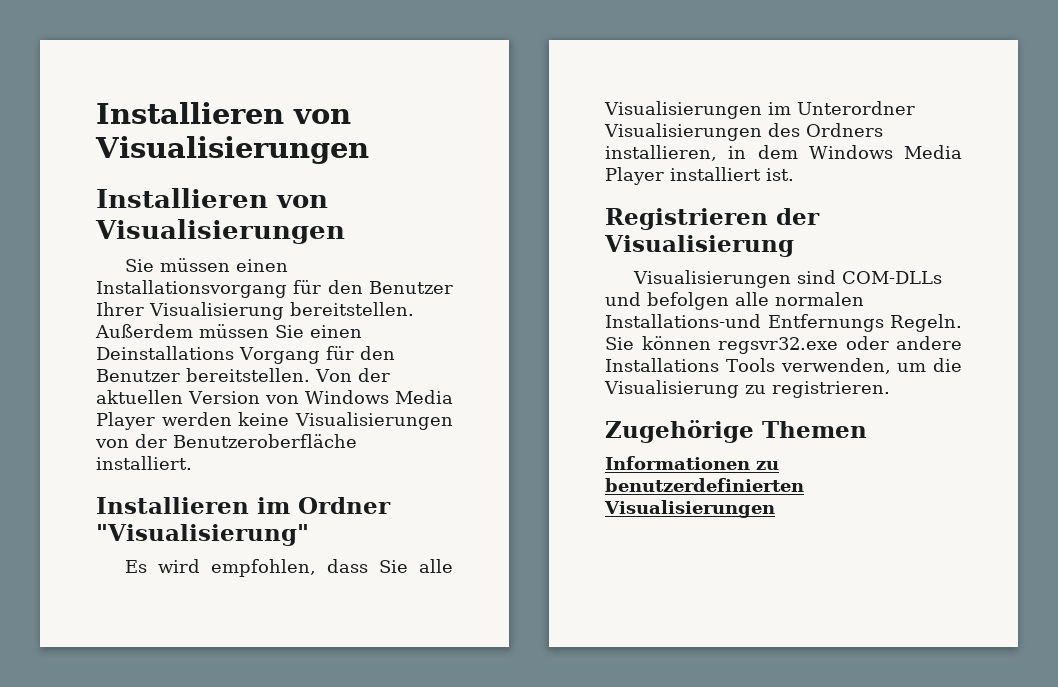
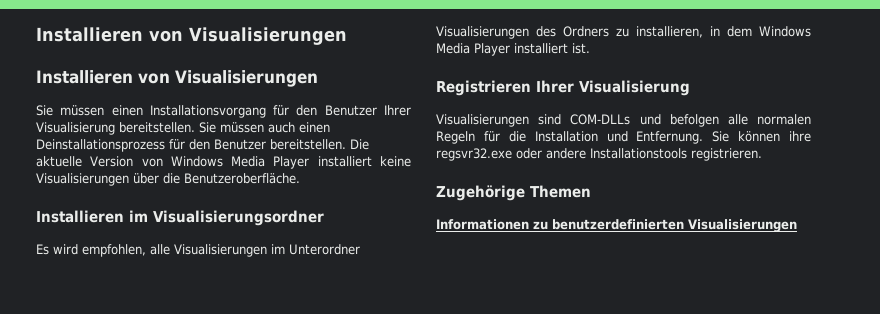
- Außerdem müssen Sie einen Deinstallations Vorgang für den Benutzer bereitstellen.
+ Sie müssen auch einen Deinstallationsprozess für den Benutzer bereitstellen.
- Von der aktuellen Version von Windows Media Player werden keine Visualisierungen von der Benutzeroberfläche installiert.
+ Die aktuelle Version von Windows Media Player installiert keine Visualisierungen über die Benutzeroberfläche.
- Installieren im Ordner "Visualisierung"
+ Installieren im Visualisierungsordner
- Es wird empfohlen, dass Sie alle Visualisierungen im Unterordner Visualisierungen des Ordners installieren, in dem Windows Media Player installiert ist.
+ Es wird empfohlen, alle Visualisierungen im Unterordner Visualisierungen des Ordners zu installieren, in dem Windows Media Player installiert ist.
- Registrieren der Visualisierung
+ Registrieren Ihrer Visualisierung
- Visualisierungen sind COM-DLLs und befolgen alle normalen Installations-und Entfernungs Regeln.
+ Visualisierungen sind COM-DLLs und befolgen alle normalen Regeln für die Installation und Entfernung.
- Sie können regsvr32.exe oder andere Installations Tools verwenden, um die Visualisierung zu registrieren.
+ Sie können ihre regsvr32.exe oder andere Installationstools registrieren.

